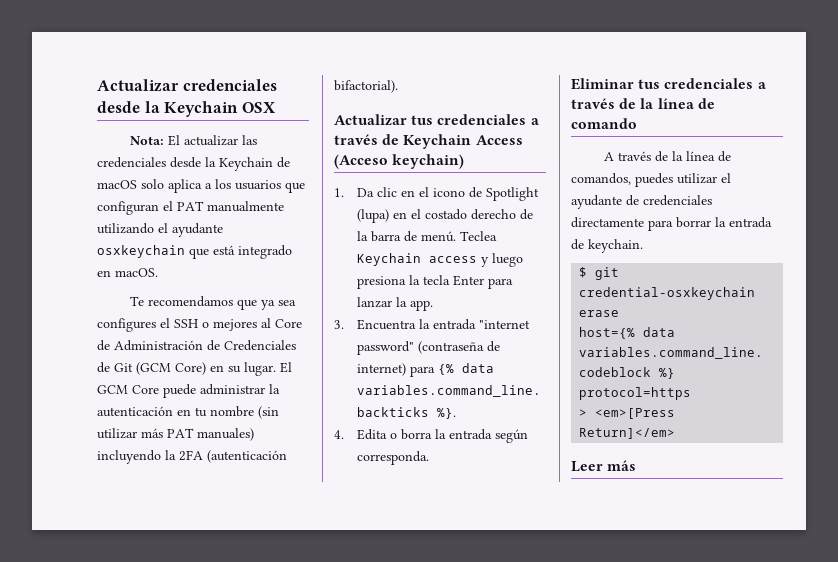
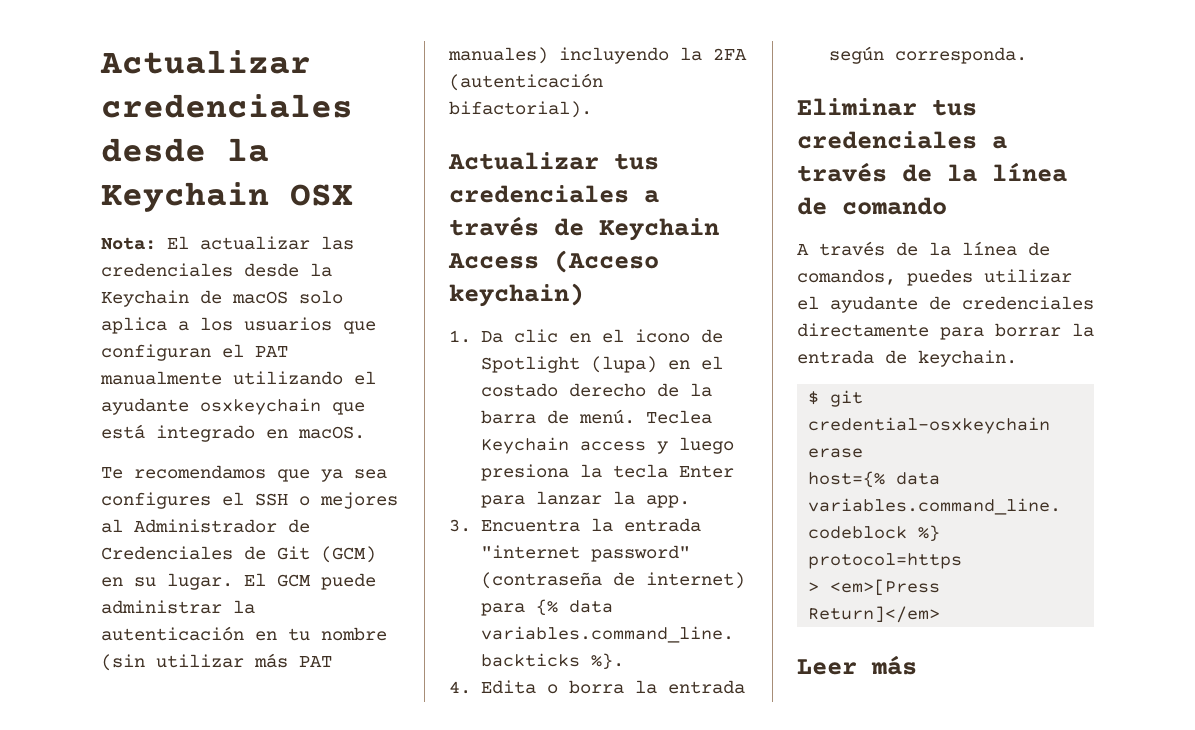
- Te recomendamos que ya sea configures el SSH o mejores al Core de Administración de Credenciales de Git (GCM Core) en su lugar.
+ Te recomendamos que ya sea configures el SSH o mejores al Administrador de Credenciales de Git (GCM) en su lugar.
- El GCM Core puede administrar la autenticación en tu nombre (sin utilizar más PAT manuales) incluyendo la 2FA (autenticación bifactorial).
+ El GCM puede administrar la autenticación en tu nombre (sin utilizar más PAT manuales) incluyendo la 2FA (autenticación bifactorial).

